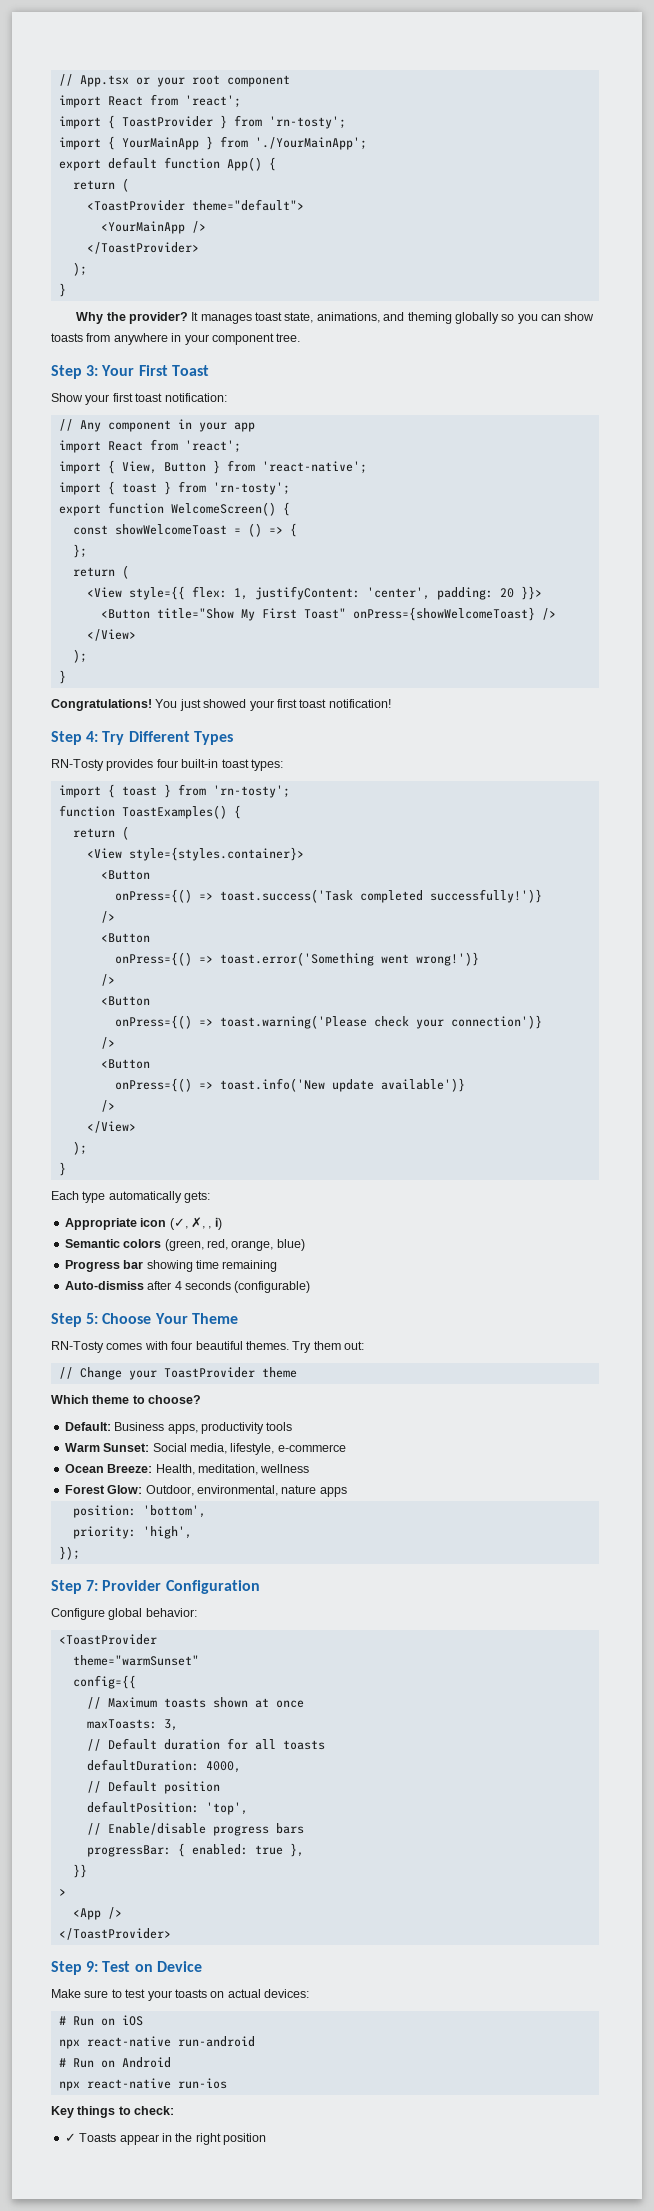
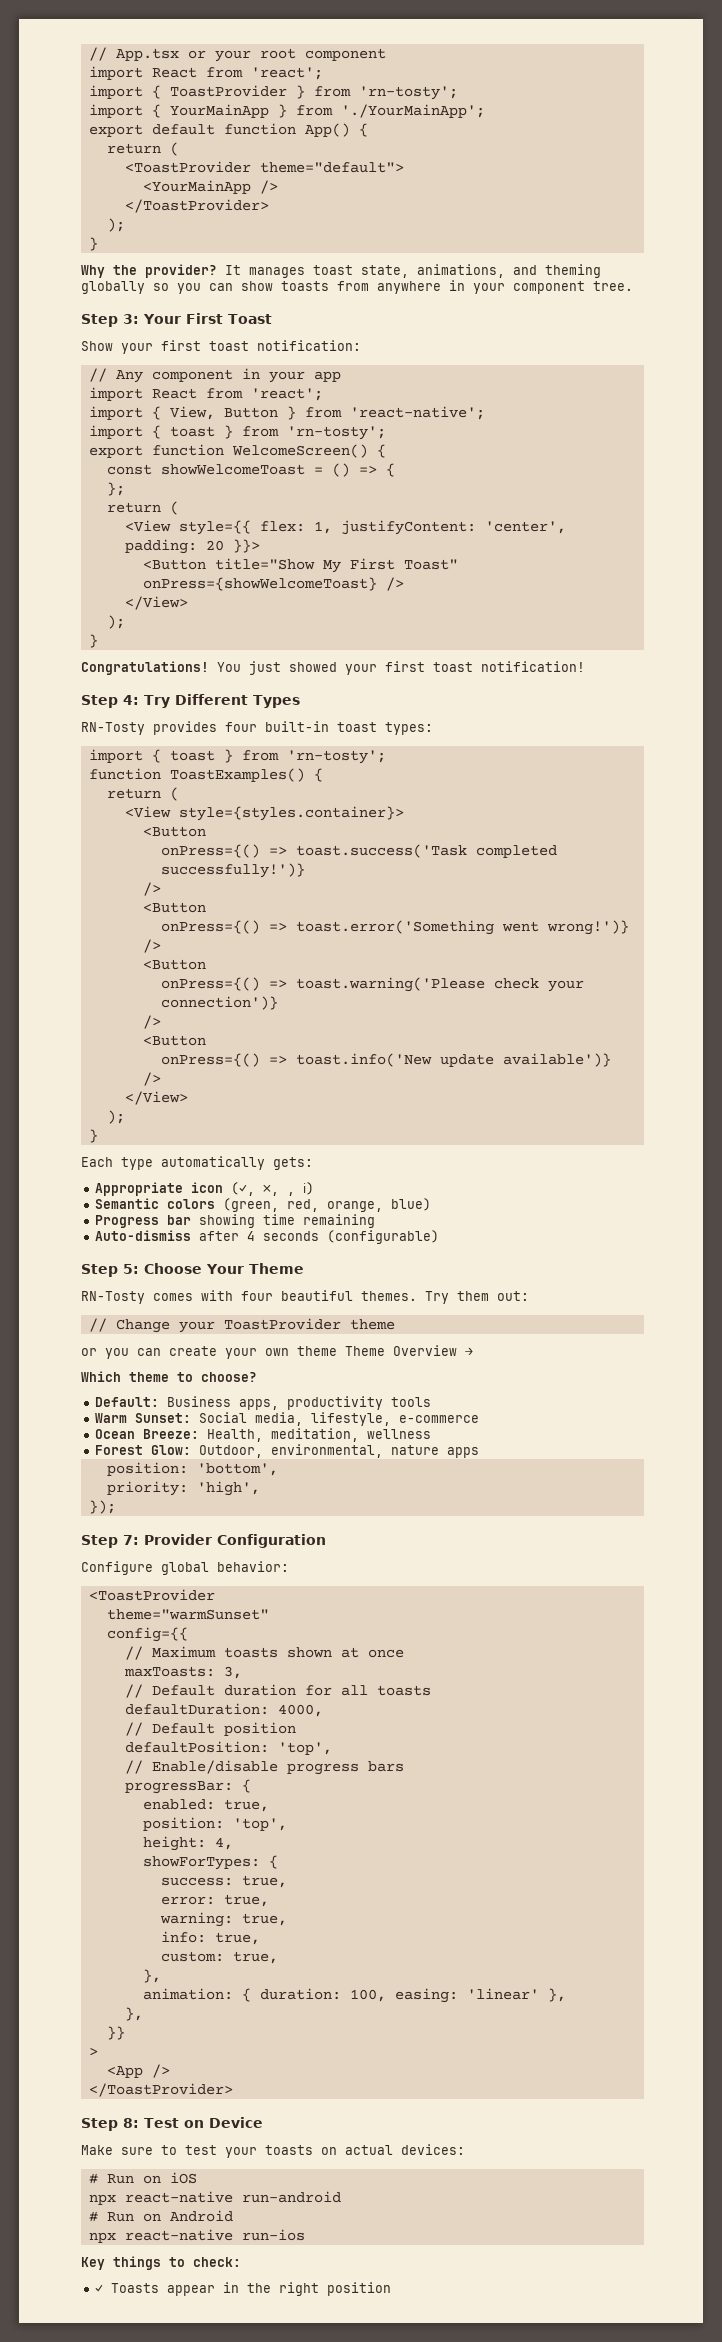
+ or you can create your own theme Theme Overview →
- progressBar: { enabled: true },
+ progressBar: {
+ enabled: true,
+ position: 'top',
+ height: 4,
+ showForTypes: {
+ success: true,
+ error: true,
+ warning: true,
+ info: true,
+ custom: true,
+ },
+ animation: { duration: 100, easing: 'linear' },
+ },
- Step 9: Test on Device
+ Step 8: Test on Device

